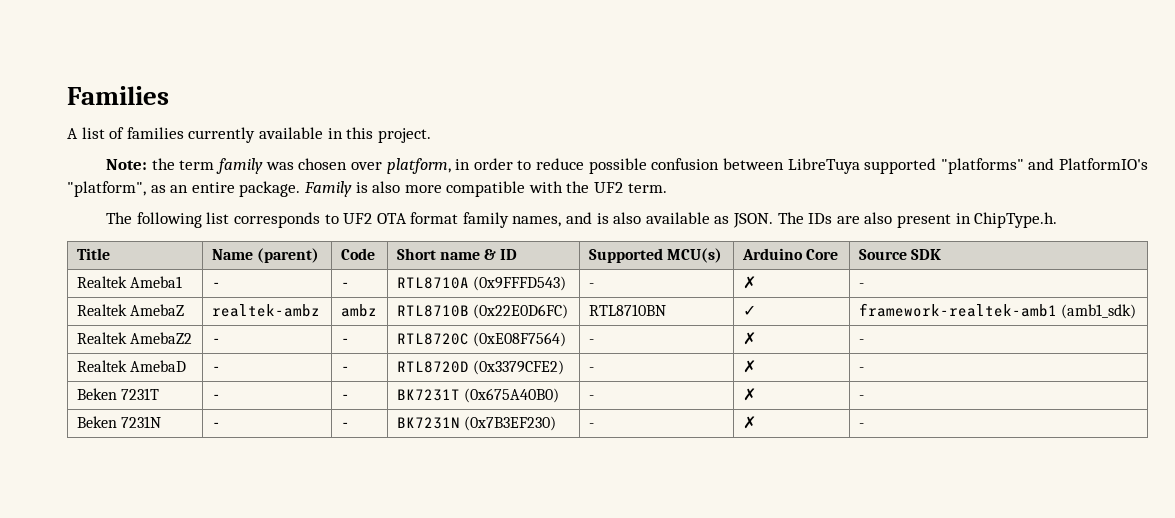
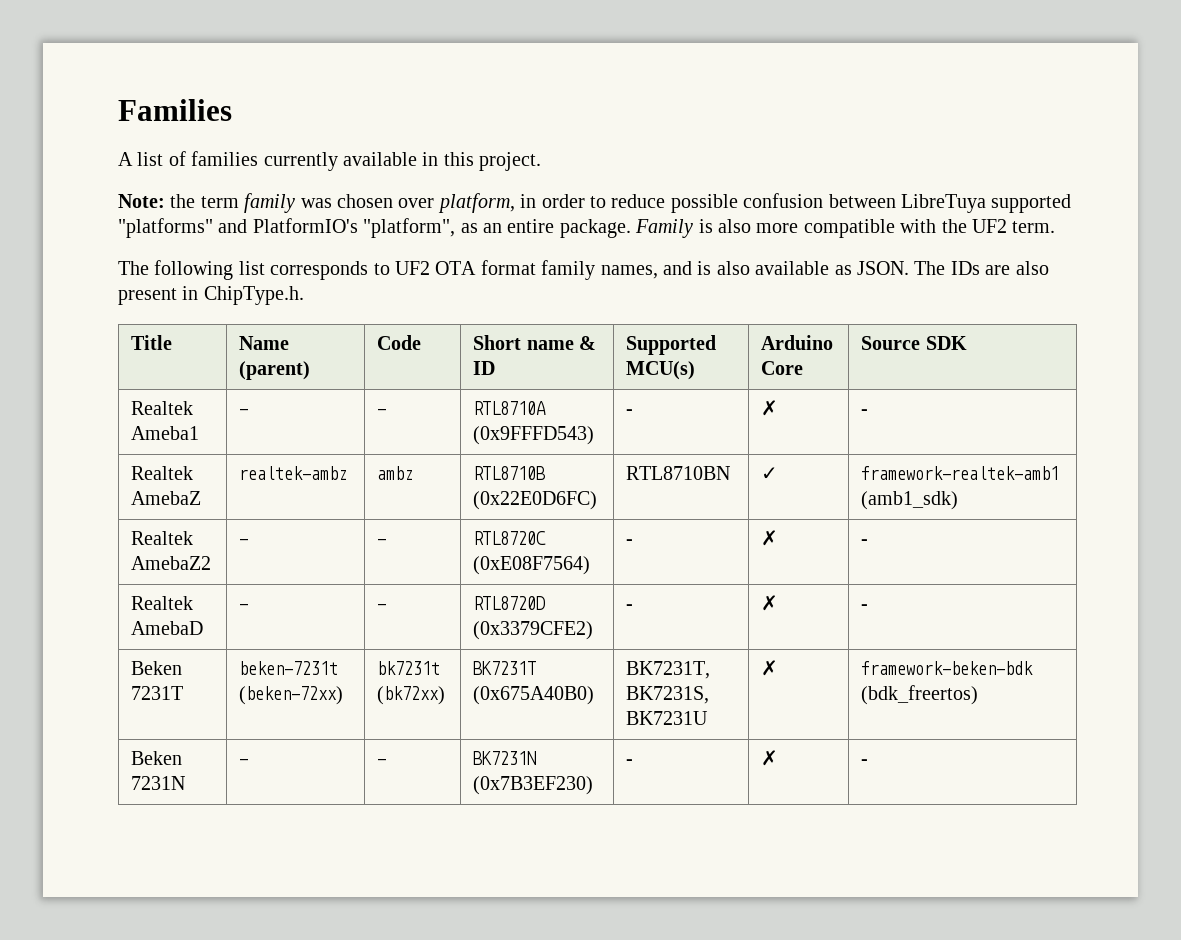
- Beken 7231T | - | - | BK7231T (0x675A40B0) | - | ✗ | -
+ Beken 7231T | beken-7231t (beken-72xx) | bk7231t (bk72xx) | BK7231T (0x675A40B0) | BK7231T, BK7231S, BK7231U | ✗ | framework-beken-bdk (bdk_freertos)

